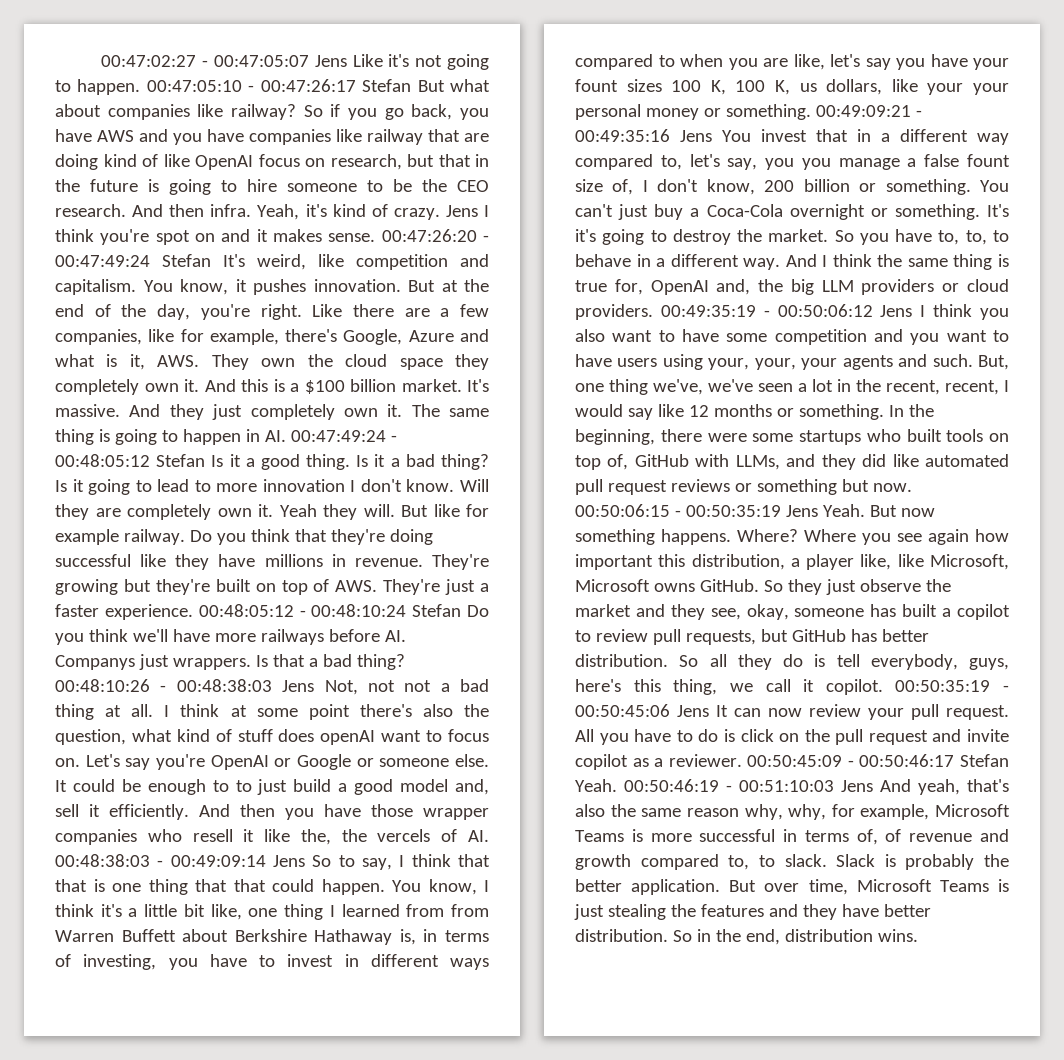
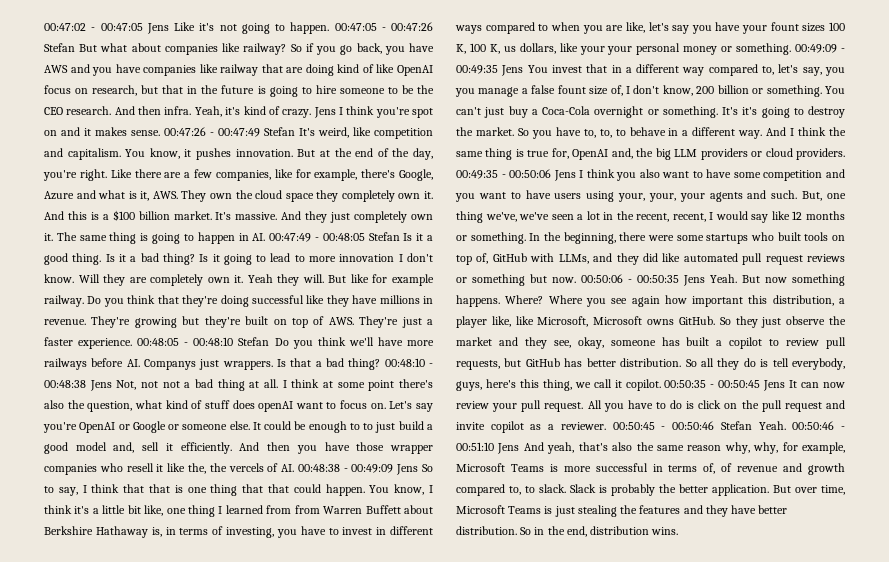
- 00:47:02:27 - 00:47:05:07 Jens Like it's not going to happen.
+ 00:47:02 - 00:47:05 Jens Like it's not going to happen.
- 00:47:05:10 - 00:47:26:17 Stefan But what about companies like railway?
+ 00:47:05 - 00:47:26 Stefan But what about companies like railway?
- 00:47:26:20 - 00:47:49:24 Stefan It's weird, like competition and capitalism.
+ 00:47:26 - 00:47:49 Stefan It's weird, like competition and capitalism.
- The same thing is going to happen in AI. 00:47:49:24 - 00:48:05:12 Stefan Is it a good thing.
+ The same thing is going to happen in AI. 00:47:49 - 00:48:05 Stefan Is it a good thing.
- 00:48:05:12 - 00:48:10:24 Stefan Do you think we'll have more railways before AI. Companys just wrappers.
+ 00:48:05 - 00:48:10 Stefan Do you think we'll have more railways before AI. Companys just wrappers.
- 00:48:10:26 - 00:48:38:03 Jens Not, not not a bad thing at all.
+ 00:48:10 - 00:48:38 Jens Not, not not a bad thing at all.
- And then you have those wrapper companies who resell it like the, the vercels of AI. 00:48:38:03 - 00:49:09:14 Jens So to say, I think that that is one thing that that could happen.
+ And then you have those wrapper companies who resell it like the, the vercels of AI. 00:48:38 - 00:49:09 Jens So to say, I think that that is one thing that that could happen.
- 00:49:09:21 - 00:49:35:16 Jens You invest that in a different way compared to, let's say, you you manage a false fount size of, I don't know, 200 billion or something.
+ 00:49:09 - 00:49:35 Jens You invest that in a different way compared to, let's say, you you manage a false fount size of, I don't know, 200 billion or something.
- 00:49:35:19 - 00:50:06:12 Jens I think you also want to have some competition and you want to have users using your, your, your agents and such.
+ 00:49:35 - 00:50:06 Jens I think you also want to have some competition and you want to have users using your, your, your agents and such.
- 00:50:06:15 - 00:50:35:19 Jens Yeah.
+ 00:50:06 - 00:50:35 Jens Yeah.
- 00:50:35:19 - 00:50:45:06 Jens It can now review your pull request.
+ 00:50:35 - 00:50:45 Jens It can now review your pull request.
- 00:50:45:09 - 00:50:46:17 Stefan Yeah. 00:50:46:19 - 00:51:10:03 Jens And yeah, that's also the same reason why, why, for example, Microsoft Teams is more successful in terms of, of revenue and growth compared to, to slack.
+ 00:50:45 - 00:50:46 Stefan Yeah. 00:50:46 - 00:51:10 Jens And yeah, that's also the same reason why, why, for example, Microsoft Teams is more successful in terms of, of revenue and growth compared to, to slack.

